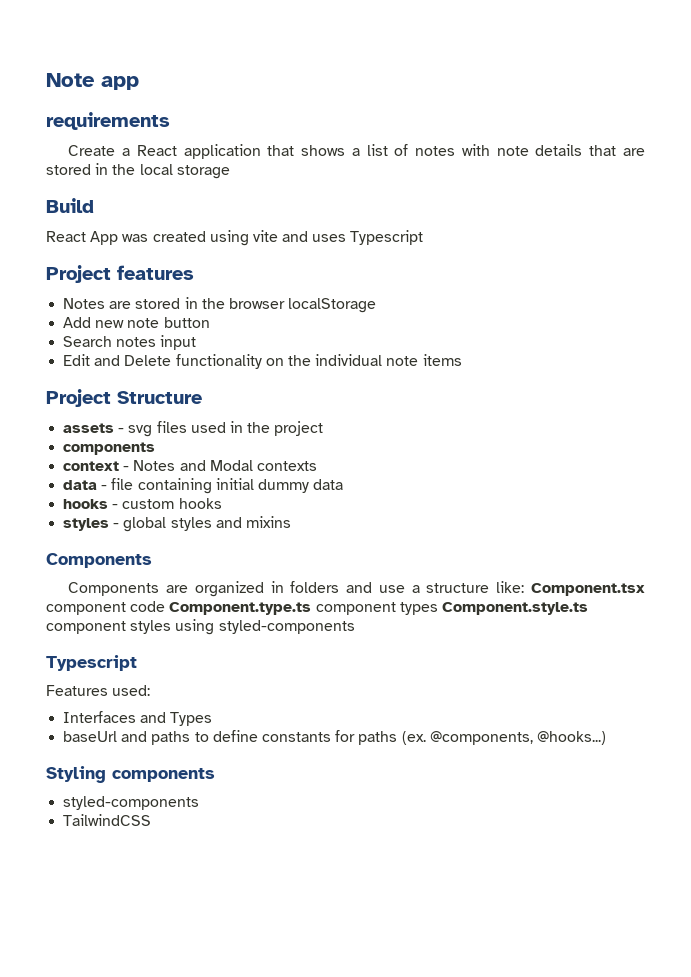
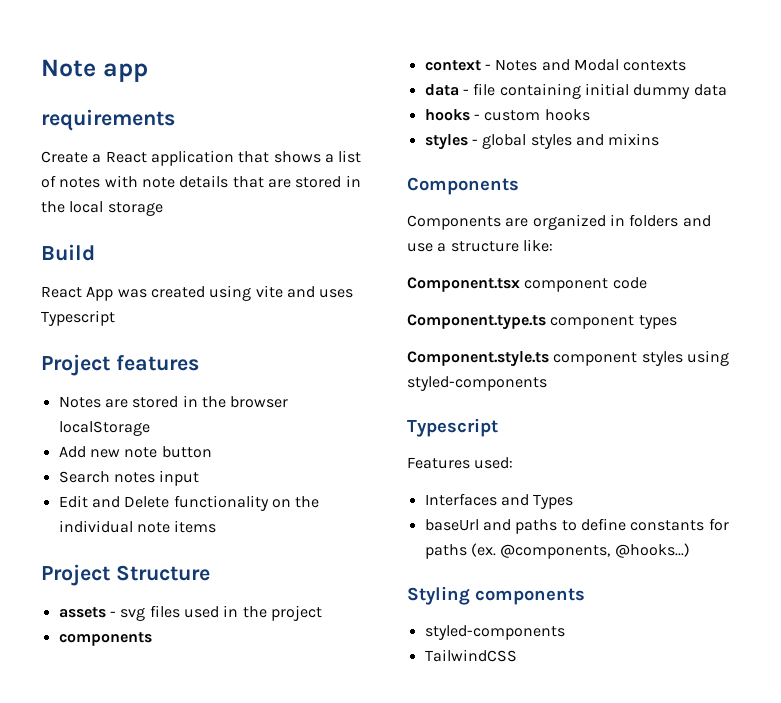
- Components are organized in folders and use a structure like: Component.tsx component code Component.type.ts component types Component.style.ts component styles using styled-components
+ Components are organized in folders and use a structure like:
+ Component.tsx component code
+ Component.type.ts component types
+ Component.style.ts component styles using styled-components

